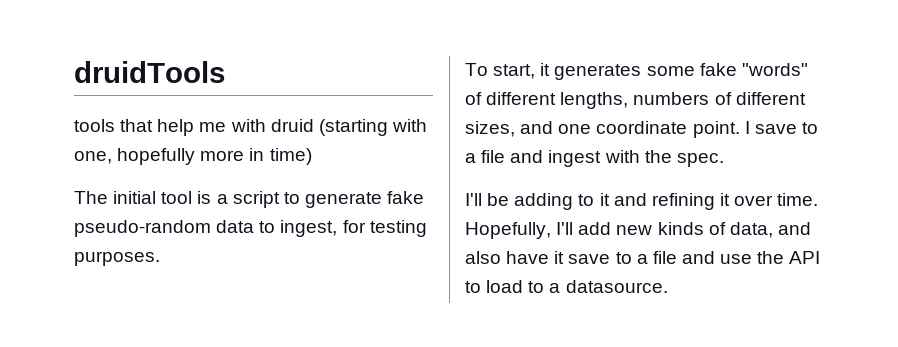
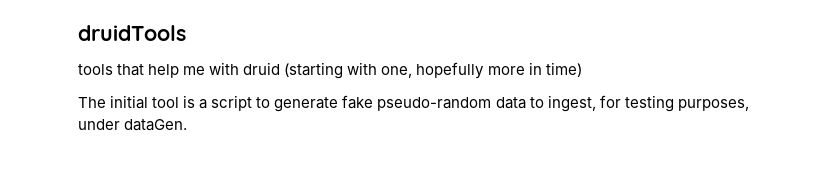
- The initial tool is a script to generate fake pseudo-random data to ingest, for testing purposes.
- To start, it generates some fake "words" of different lengths, numbers of different sizes, and one coordinate point. I save to a file and ingest with the spec.
- I'll be adding to it and refining it over time. Hopefully, I'll add new kinds of data, and also have it save to a file and use the API to load to a datasource.
+ The initial tool is a script to generate fake pseudo-random data to ingest, for testing purposes, under dataGen.

